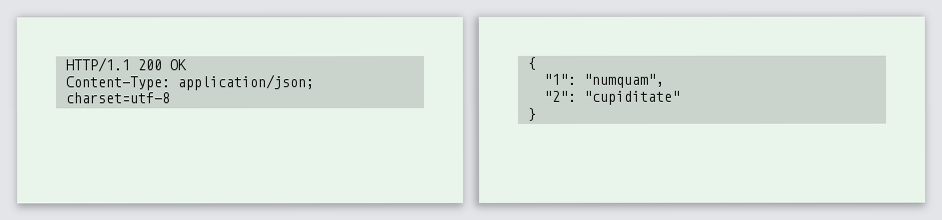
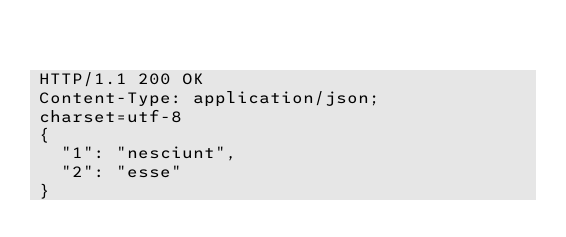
- "1": "numquam",
+ "1": "nesciunt",
- "2": "cupiditate"
+ "2": "esse"

